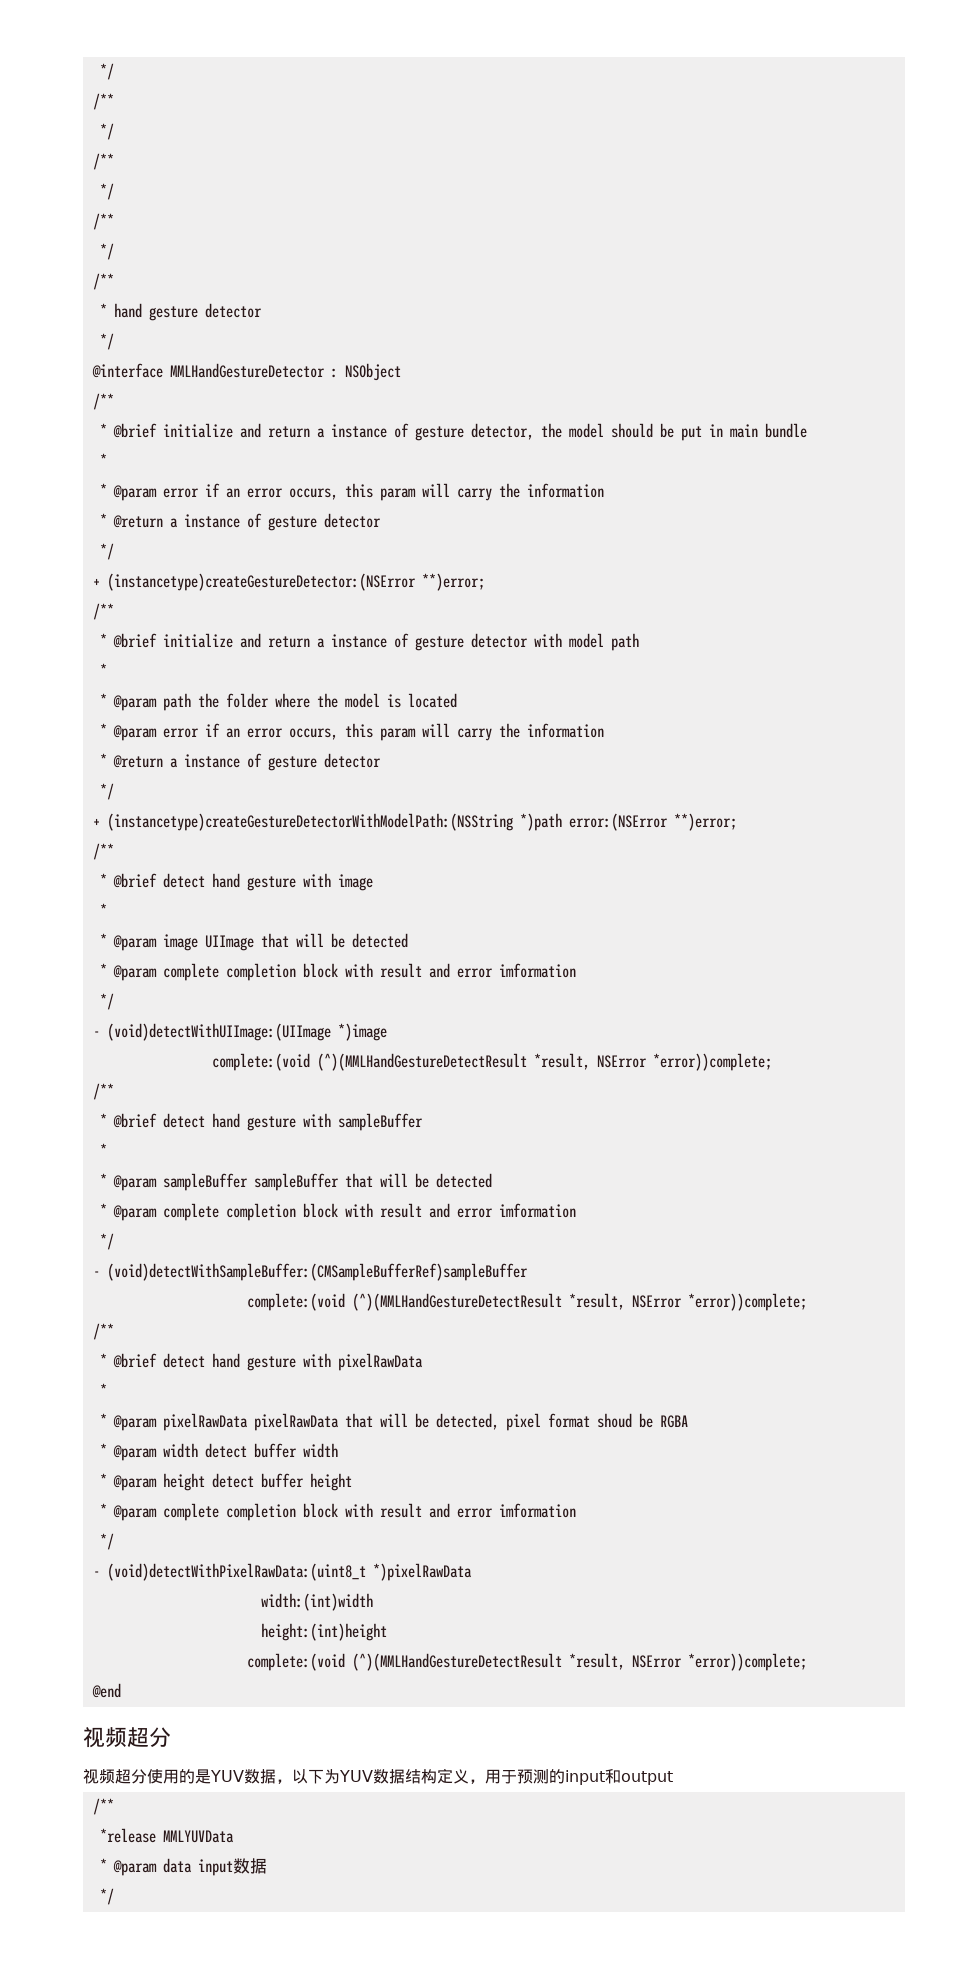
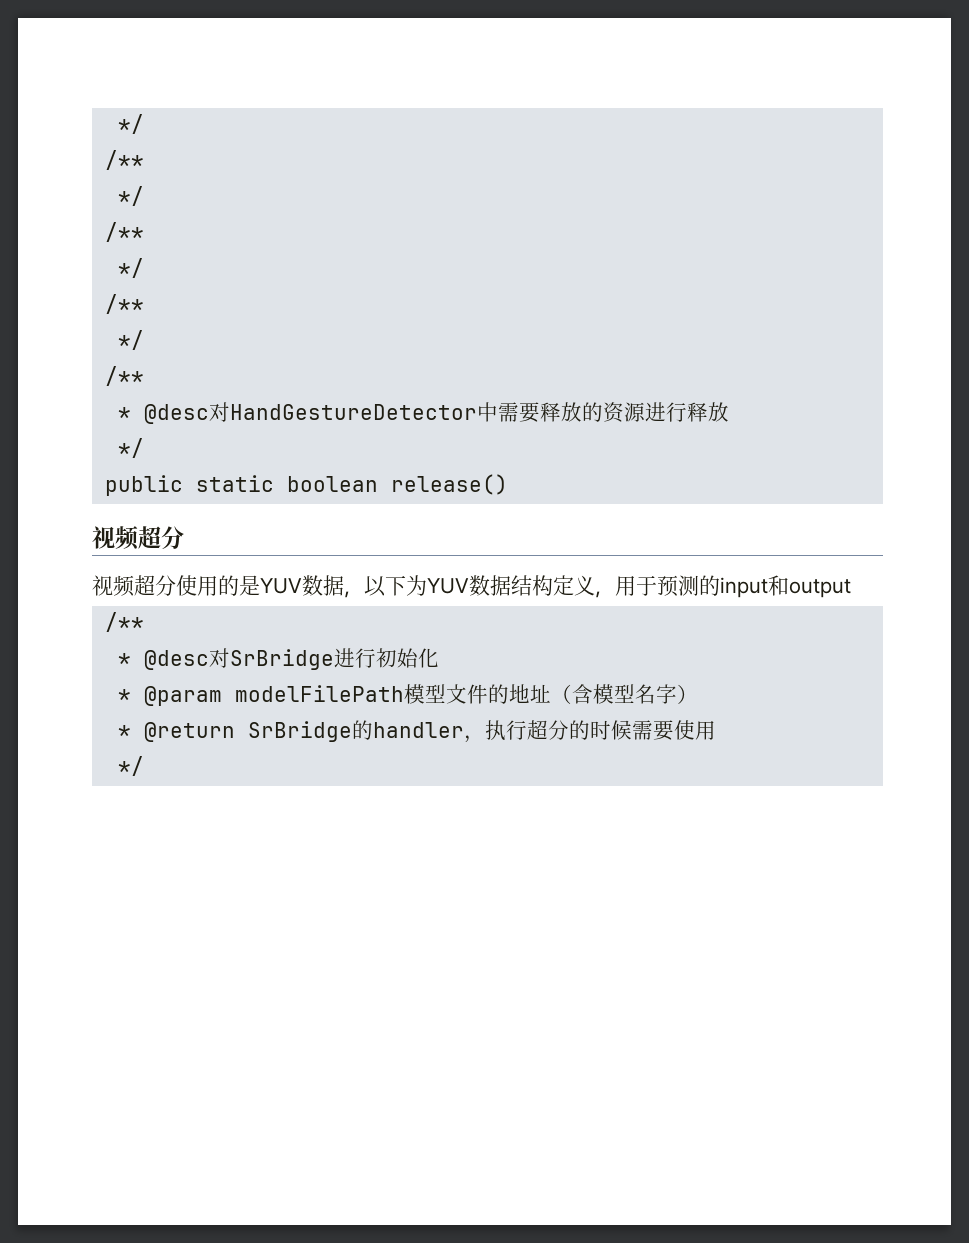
- * hand gesture detector
+ * @desc对HandGestureDetector中需要释放的资源进行释放
  */
- @interface MMLHandGestureDetector : NSObject
- /**
- * @brief initialize and return a instance of gesture detector, the model should be put in main bundle
- *
- * @param error if an error occurs, this param will carry the information
- * @return a instance of gesture detector
- */
- + (instancetype)createGestureDetector:(NSError **)error;
- /**
- * @brief initialize and return a instance of gesture detector with model path
- *
- * @param path the folder where the model is located
- * @param error if an error occurs, this param will carry the information
- * @return a instance of gesture detector
- */
- + (instancetype)createGestureDetectorWithModelPath:(NSString *)path error:(NSError **)error;
- /**
- * @brief detect hand gesture with image
- *
- * @param image UIImage that will be detected
- * @param complete completion block with result and error imformation
- */
- - (void)detectWithUIImage:(UIImage *)image
- complete:(void (^)(MMLHandGestureDetectResult *result, NSError *error))complete;
- /**
- * @brief detect hand gesture with sampleBuffer
- *
- * @param sampleBuffer sampleBuffer that will be detected
- * @param complete completion block with result and error imformation
- */
- - (void)detectWithSampleBuffer:(CMSampleBufferRef)sampleBuffer
- complete:(void (^)(MMLHandGestureDetectResult *result, NSError *error))complete;
- /**
- * @brief detect hand gesture with pixelRawData
- *
- * @param pixelRawData pixelRawData that will be detected, pixel format shoud be RGBA
- * @param width detect buffer width
- * @param height detect buffer height
- * @param complete completion block with result and error imformation
- */
- - (void)detectWithPixelRawData:(uint8_t *)pixelRawData
- width:(int)width
- height:(int)height
- complete:(void (^)(MMLHandGestureDetectResult *result, NSError *error))complete;
- @end
+ public static boolean release()
- *release MMLYUVData
- * @param data input数据
+ * @desc对SrBridge进行初始化
+ * @param modelFilePath模型文件的地址（含模型名字）
+ * @return SrBridge的handler，执行超分的时候需要使用

